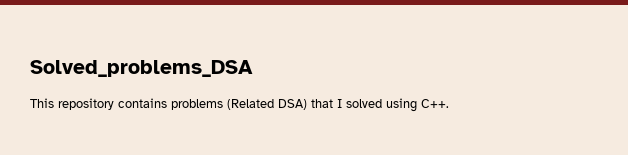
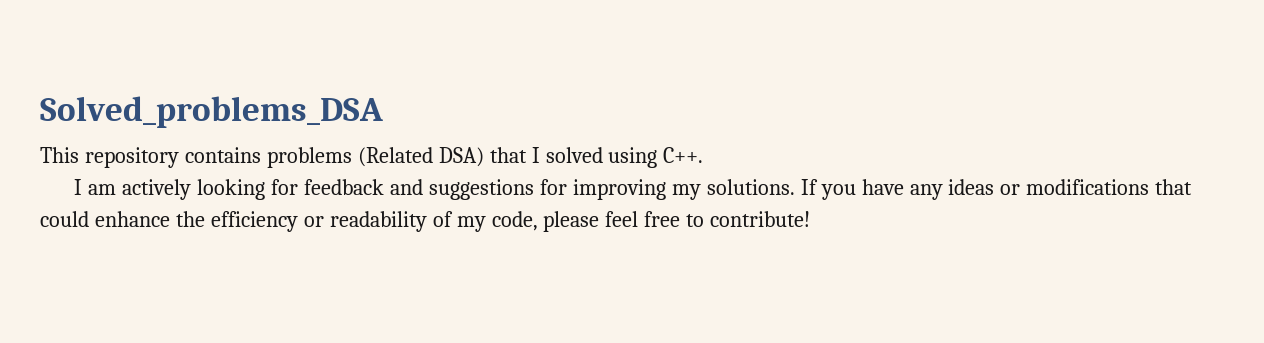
+ I am actively looking for feedback and suggestions for improving my solutions. If you have any ideas or modifications that could enhance the efficiency or readability of my code, please feel free to contribute!

